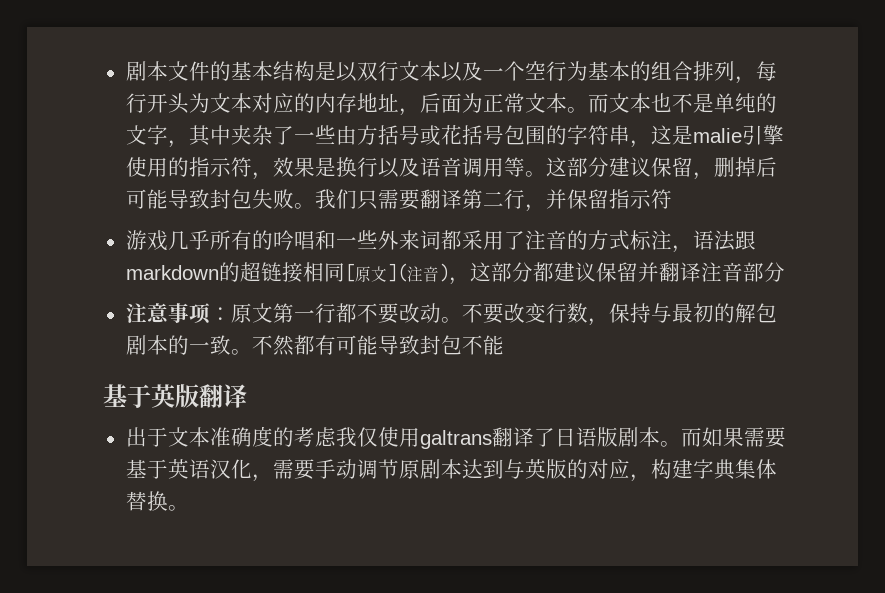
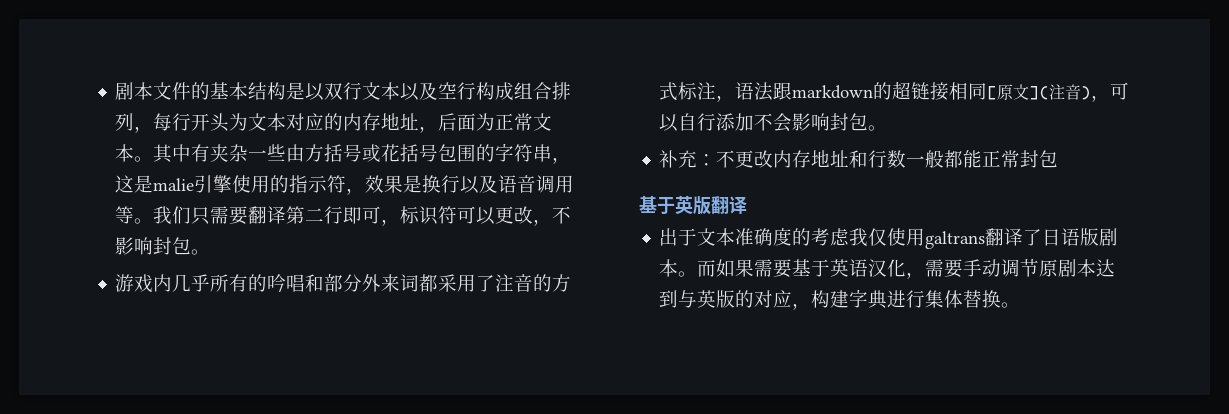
- 剧本文件的基本结构是以双行文本以及一个空行为基本的组合排列，每行开头为文本对应的内存地址，后面为正常文本。
+ 剧本文件的基本结构是以双行文本以及空行构成组合排列，每行开头为文本对应的内存地址，后面为正常文本。
- 而文本也不是单纯的文字，其中夹杂了一些由方括号或花括号包围的字符串，这是malie引擎使用的指示符，效果是换行以及语音调用等。
+ 其中有夹杂一些由方括号或花括号包围的字符串，这是malie引擎使用的指示符，效果是换行以及语音调用等。
- 这部分建议保留，删掉后可能导致封包失败。
- 我们只需要翻译第二行，并保留指示符
+ 我们只需要翻译第二行即可，标识符可以更改，不影响封包。
- 游戏几乎所有的吟唱和一些外来词都采用了注音的方式标注，语法跟markdown的超链接相同[原文](注音)，这部分都建议保留并翻译注音部分
- 注意事项：原文第一行都不要改动。不要改变行数，保持与最初的解包剧本的一致。不然都有可能导致封包不能
+ 游戏内几乎所有的吟唱和部分外来词都采用了注音的方式标注，语法跟markdown的超链接相同[原文](注音)，可以自行添加不会影响封包。
+ 补充：不更改内存地址和行数一般都能正常封包
- 而如果需要基于英语汉化，需要手动调节原剧本达到与英版的对应，构建字典集体替换。
+ 而如果需要基于英语汉化，需要手动调节原剧本达到与英版的对应，构建字典进行集体替换。

